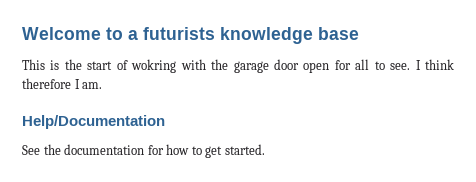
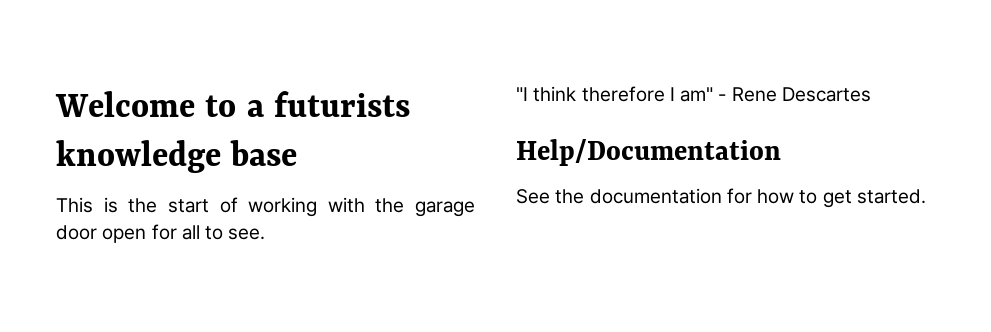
- This is the start of wokring with the garage door open for all to see. I think therefore I am.
+ This is the start of working with the garage door open for all to see.
+ "I think therefore I am" - Rene Descartes

